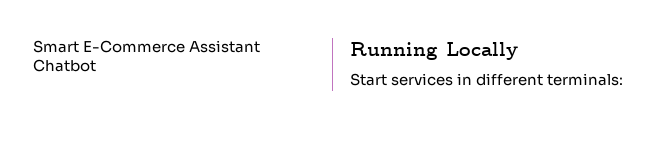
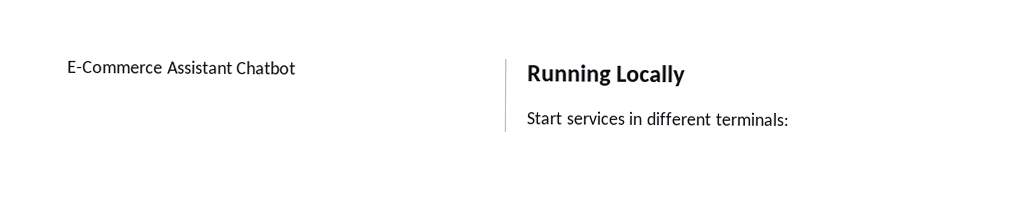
- Smart E-Commerce Assistant Chatbot
+ E-Commerce Assistant Chatbot

